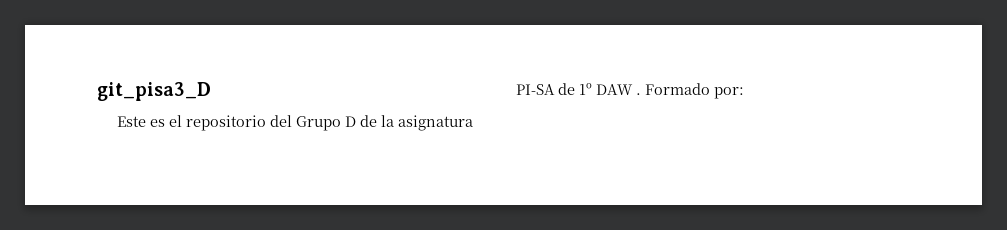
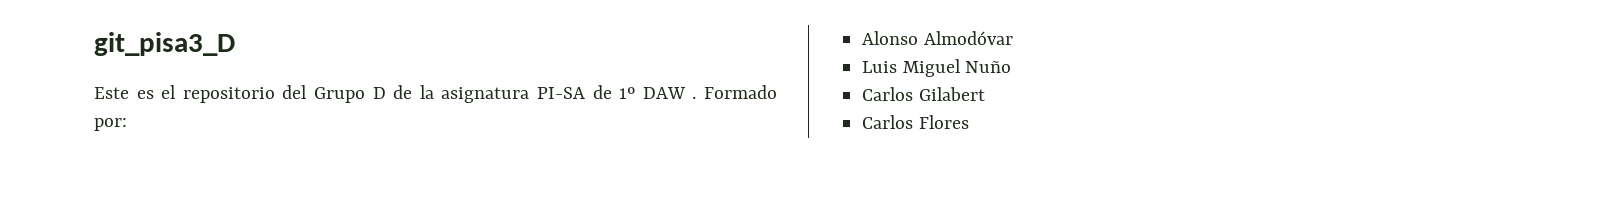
+ Alonso Almodóvar
+ Luis Miguel Nuño
+ Carlos Gilabert
+ Carlos Flores

